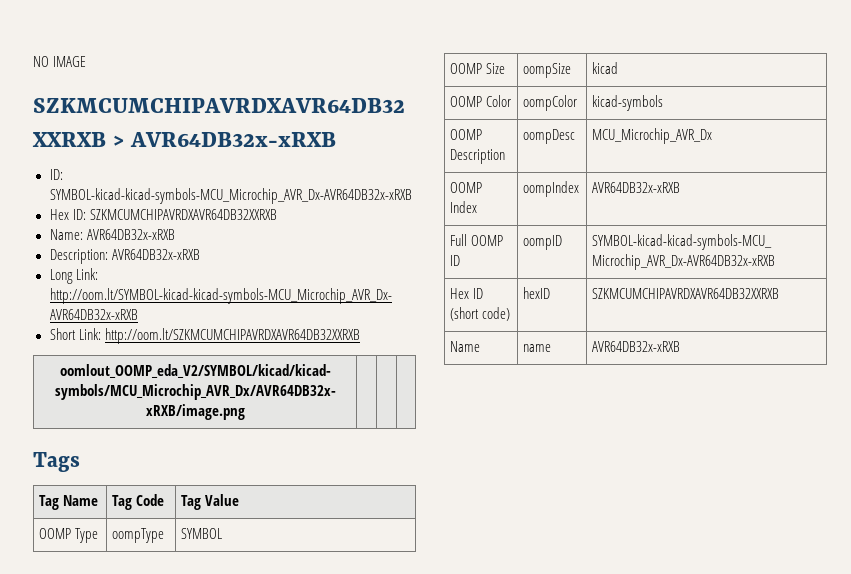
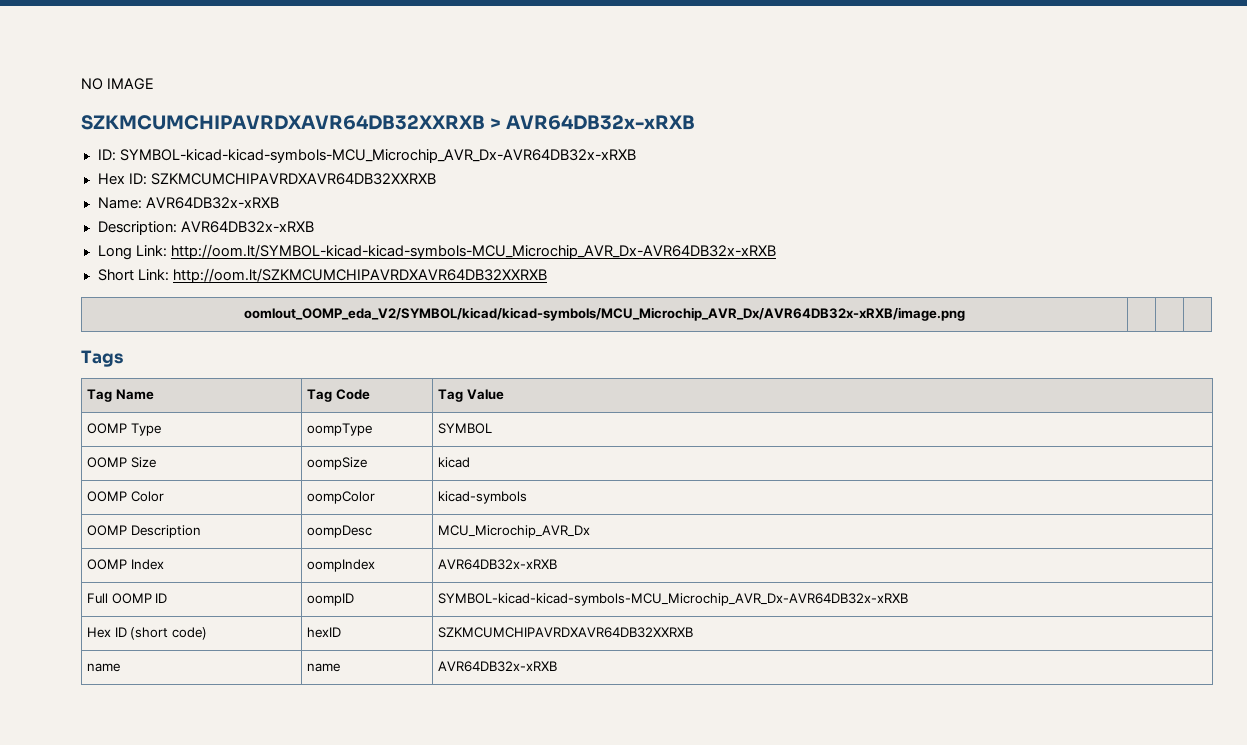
- Name | name | AVR64DB32x-xRXB
+ name | name | AVR64DB32x-xRXB

